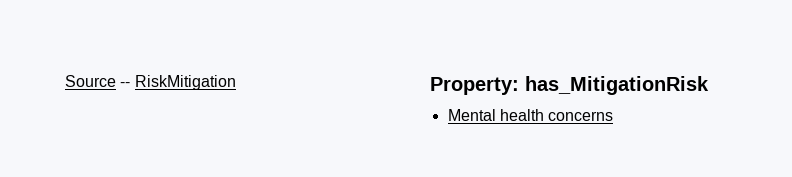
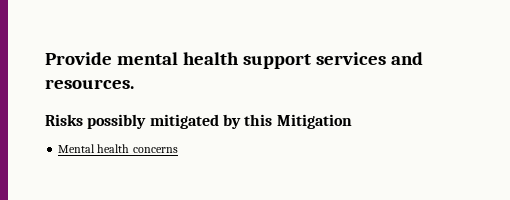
- Source -- RiskMitigation
- Property: has_MitigationRisk
+ Provide mental health support services and resources.
+ Risks possibly mitigated by this Mitigation

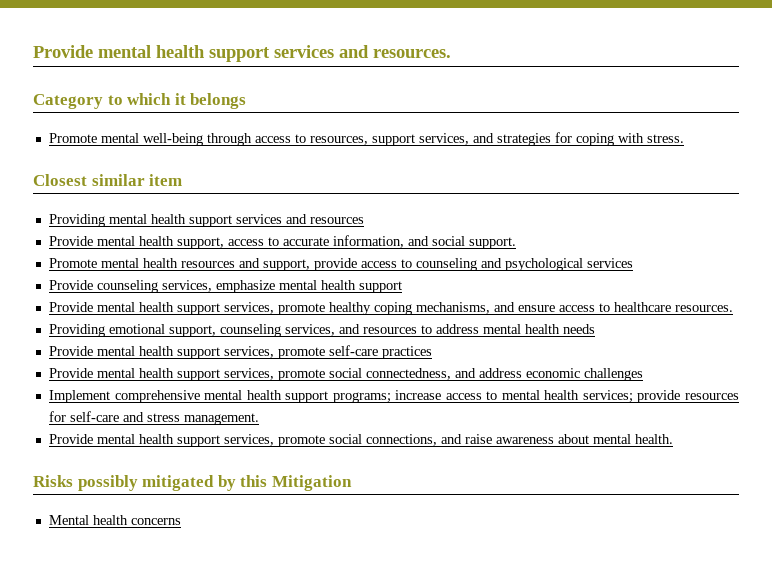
+ Category to which it belongs
+ Promote mental well-being through access to resources, support services, and strategies for coping with stress.
+ Closest similar item
+ Providing mental health support services and resources
+ Provide mental health support, access to accurate information, and social support.
+ Promote mental health resources and support, provide access to counseling and psychological services
+ Provide counseling services, emphasize mental health support
+ Provide mental health support services, promote healthy coping mechanisms, and ensure access to healthcare resources.
+ Providing emotional support, counseling services, and resources to address mental health needs
+ Provide mental health support services, promote self-care practices
+ Provide mental health support services, promote social connectedness, and address economic challenges
+ Implement comprehensive mental health support programs; increase access to mental health services; provide resources for self-care and stress management.
+ Provide mental health support services, promote social connections, and raise awareness about mental health.

